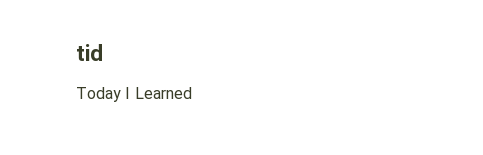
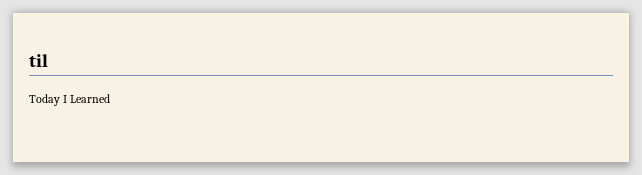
- tid
+ til

